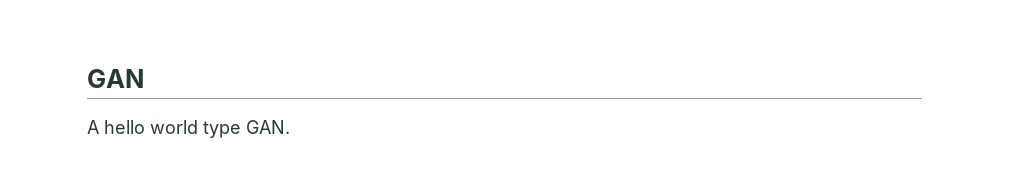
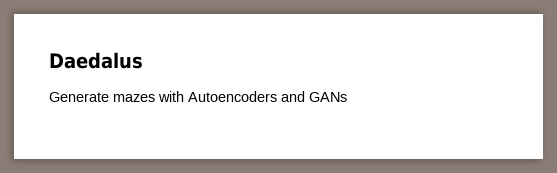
- GAN
- A hello world type GAN.
+ Daedalus
+ Generate mazes with Autoencoders and GANs

